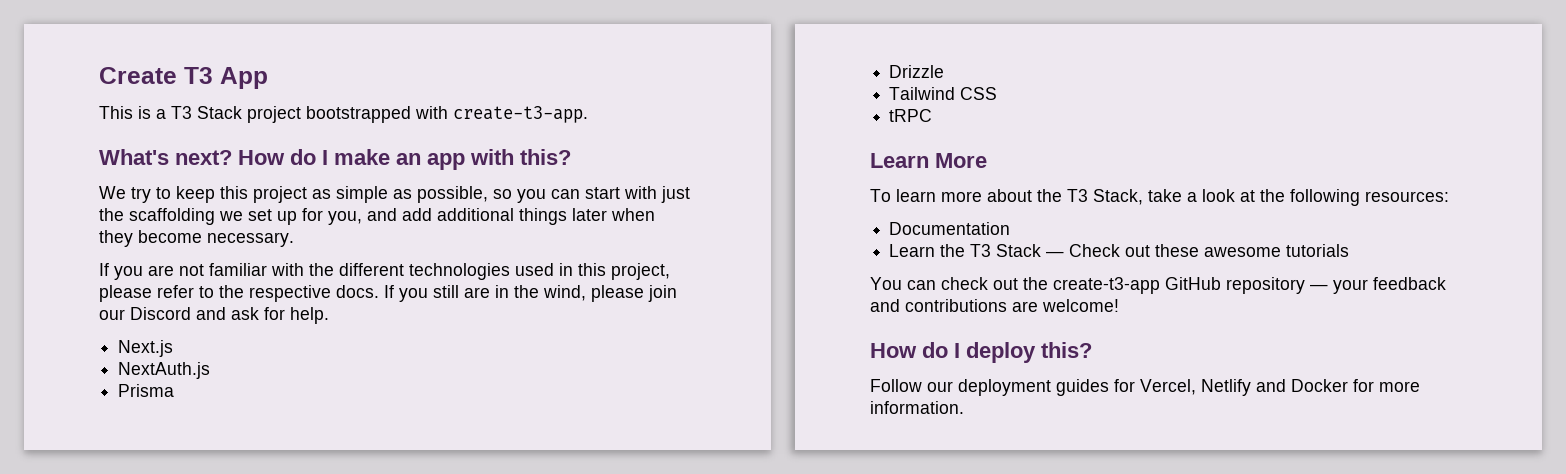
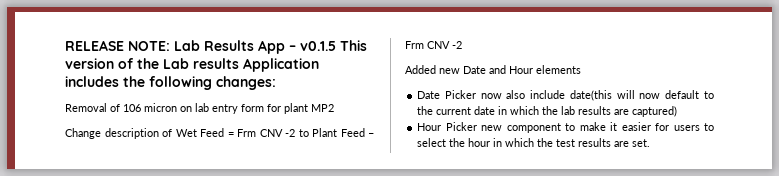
- Create T3 App
- This is a T3 Stack project bootstrapped with create-t3-app.
- What's next? How do I make an app with this?
- We try to keep this project as simple as possible, so you can start with just the scaffolding we set up for you, and add additional things later when they become necessary.
- If you are not familiar with the different technologies used in this project, please refer to the respective docs. If you still are in the wind, please join our Discord and ask for help.
- Next.js
- NextAuth.js
- Prisma
- Drizzle
- Tailwind CSS
- tRPC
- Learn More
- To learn more about the T3 Stack, take a look at the following resources:
- Documentation
- Learn the T3 Stack — Check out these awesome tutorials
- You can check out the create-t3-app GitHub repository — your feedback and contributions are welcome!
- How do I deploy this?
- Follow our deployment guides for Vercel, Netlify and Docker for more information.
+ RELEASE NOTE: Lab Results App – v0.1.5 This version of the Lab results Application includes the following changes:
+ Removal of 106 micron on lab entry form for plant MP2
+ Change description of Wet Feed = Frm CNV -2 to Plant Feed – Frm CNV -2
+ Added new Date and Hour elements
+ Date Picker now also include date(this will now default to the current date in which the lab results are captured)
+ Hour Picker new component to make it easier for users to select the hour in which the test results are set.

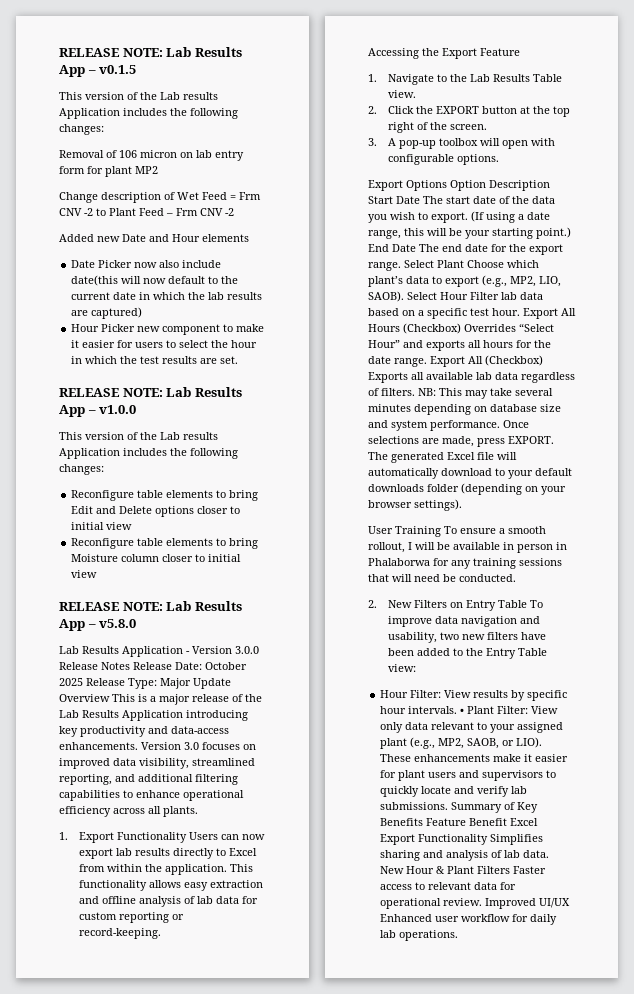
- RELEASE NOTE: Lab Results App – v0.1.5 This version of the Lab results Application includes the following changes:
+ RELEASE NOTE: Lab Results App – v0.1.5
+ This version of the Lab results Application includes the following changes:
+ RELEASE NOTE: Lab Results App – v1.0.0
+ This version of the Lab results Application includes the following changes:
+ Reconfigure table elements to bring Edit and Delete options closer to initial view
+ Reconfigure table elements to bring Moisture column closer to initial view
+ RELEASE NOTE: Lab Results App – v5.8.0
+ Lab Results Application - Version 3.0.0 Release Notes Release Date: October 2025 Release Type: Major Update Overview This is a major release of the Lab Results Application introducing key productivity and data-access enhancements. Version 3.0 focuses on improved data visibility, streamlined reporting, and additional filtering capabilities to enhance operational efficiency across all plants.
+ 1. Export Functionality Users can now export lab results directly to Excel from within the application. This functionality allows easy extraction and offline analysis of lab data for custom reporting or record-keeping.
+ Accessing the Export Feature
+ 1. Navigate to the Lab Results Table view.
+ 2. Click the EXPORT button at the top right of the screen.
+ 3. A pop-up toolbox will open with configurable options.
+ Export Options Option Description Start Date The start date of the data you wish to export. (If using a date range, this will be your starting point.) End Date The end date for the export range. Select Plant Choose which plant’s data to export (e.g., MP2, LIO, SAOB). Select Hour Filter lab data based on a specific test hour. Export All Hours (Checkbox) Overrides “Select Hour” and exports all hours for the date range. Export All (Checkbox) Exports all available lab data regardless of filters. NB: This may take several minutes depending on database size and system performance. Once selections are made, press EXPORT. The generated Excel file will automatically download to your default downloads folder (depending on your browser settings).
+ User Training To ensure a smooth rollout, I will be available in person in Phalaborwa for any training sessions that will need be conducted.
+ 2. New Filters on Entry Table To improve data navigation and usability, two new filters have been added to the Entry Table view:
+ Hour Filter: View results by specific hour intervals. • Plant Filter: View only data relevant to your assigned plant (e.g., MP2, SAOB, or LIO). These enhancements make it easier for plant users and supervisors to quickly locate and verify lab submissions. Summary of Key Benefits Feature Benefit Excel Export Functionality Simplifies sharing and analysis of lab data. New Hour & Plant Filters Faster access to relevant data for operational review. Improved UI/UX Enhanced user workflow for daily lab operations.

